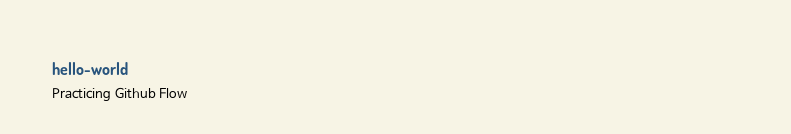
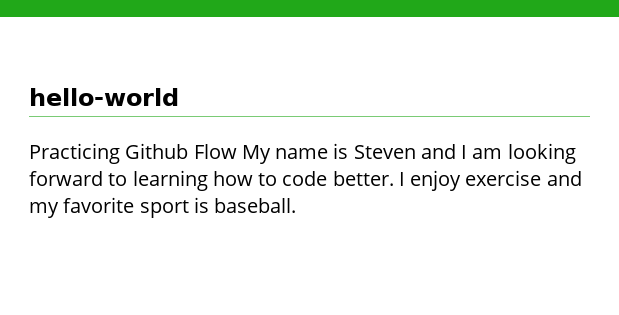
- Practicing Github Flow
+ Practicing Github Flow My name is Steven and I am looking forward to learning how to code better. I enjoy exercise and my favorite sport is baseball.

